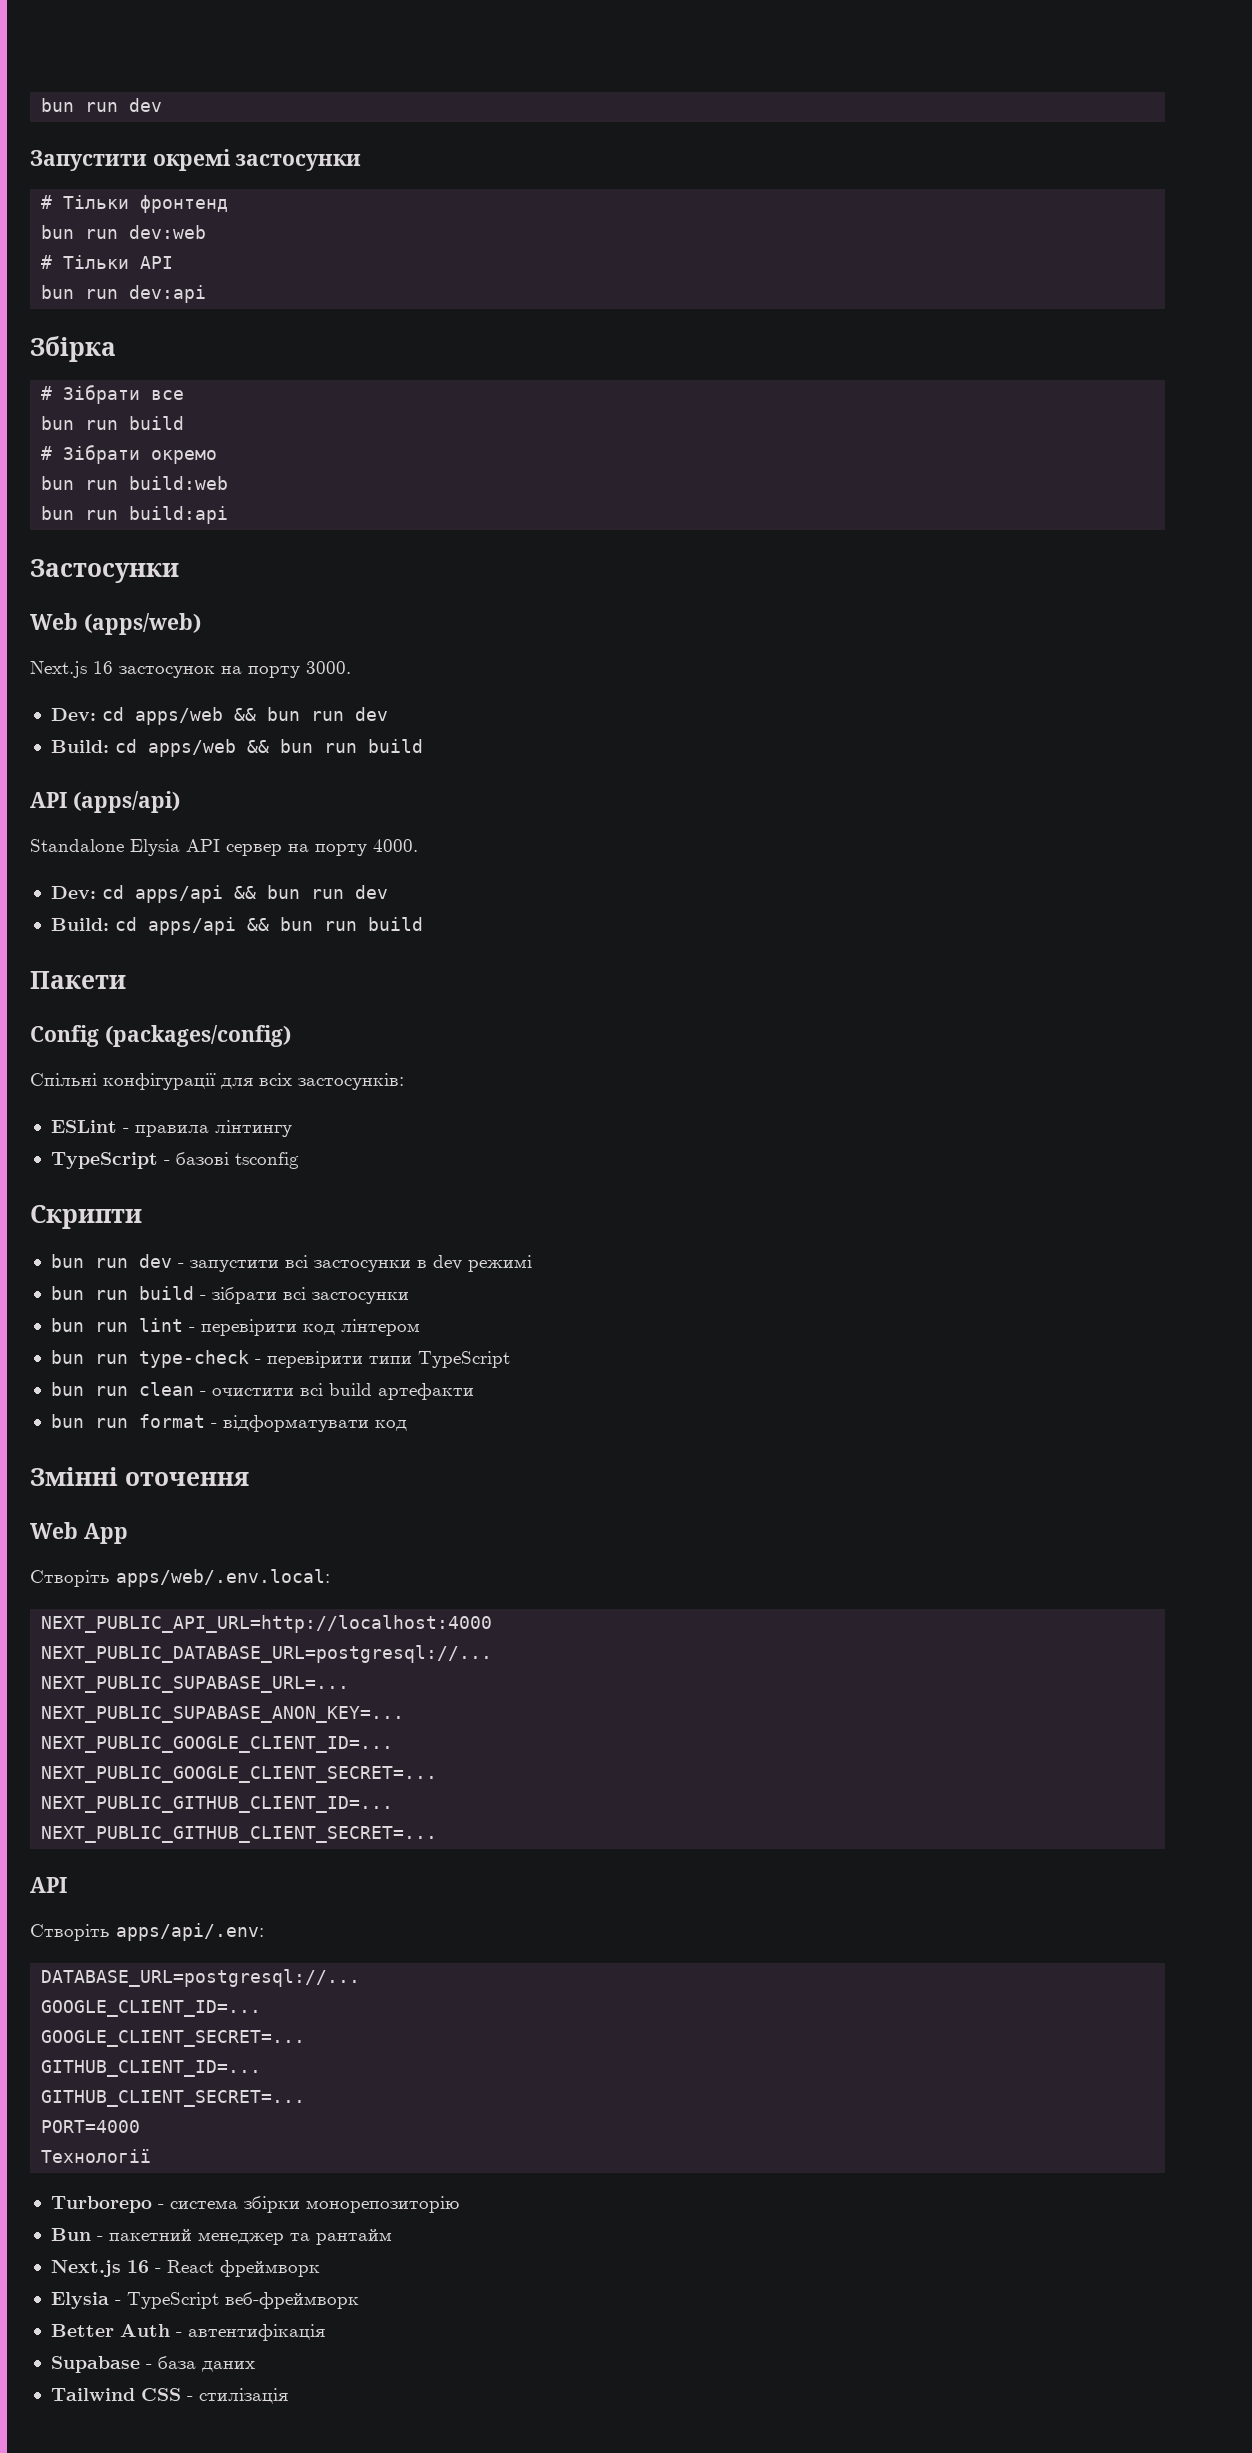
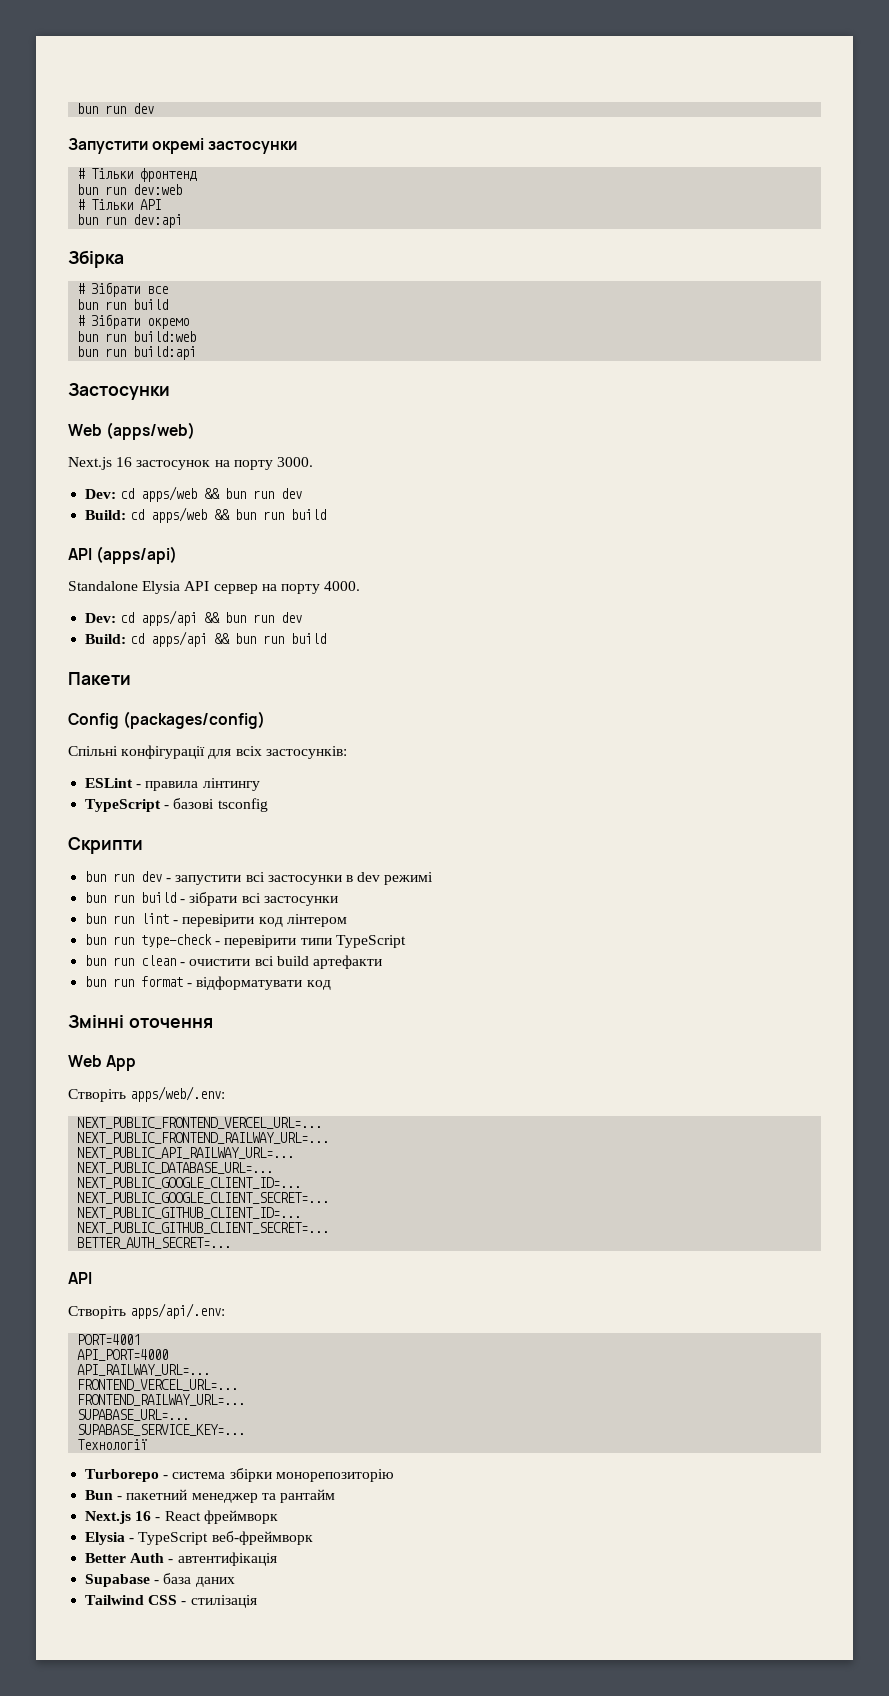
- Створіть apps/web/.env.local:
- NEXT_PUBLIC_API_URL=http://localhost:4000
- NEXT_PUBLIC_DATABASE_URL=postgresql://...
- NEXT_PUBLIC_SUPABASE_URL=...
- NEXT_PUBLIC_SUPABASE_ANON_KEY=...
+ Створіть apps/web/.env:
+ NEXT_PUBLIC_FRONTEND_VERCEL_URL=...
+ NEXT_PUBLIC_FRONTEND_RAILWAY_URL=...
+ NEXT_PUBLIC_API_RAILWAY_URL=...
+ NEXT_PUBLIC_DATABASE_URL=...
+ BETTER_AUTH_SECRET=...
- DATABASE_URL=postgresql://...
- GOOGLE_CLIENT_ID=...
- GOOGLE_CLIENT_SECRET=...
- GITHUB_CLIENT_ID=...
- GITHUB_CLIENT_SECRET=...
- PORT=4000
+ PORT=4001
+ API_PORT=4000
+ API_RAILWAY_URL=...
+ FRONTEND_VERCEL_URL=...
+ FRONTEND_RAILWAY_URL=...
+ SUPABASE_URL=...
+ SUPABASE_SERVICE_KEY=...

